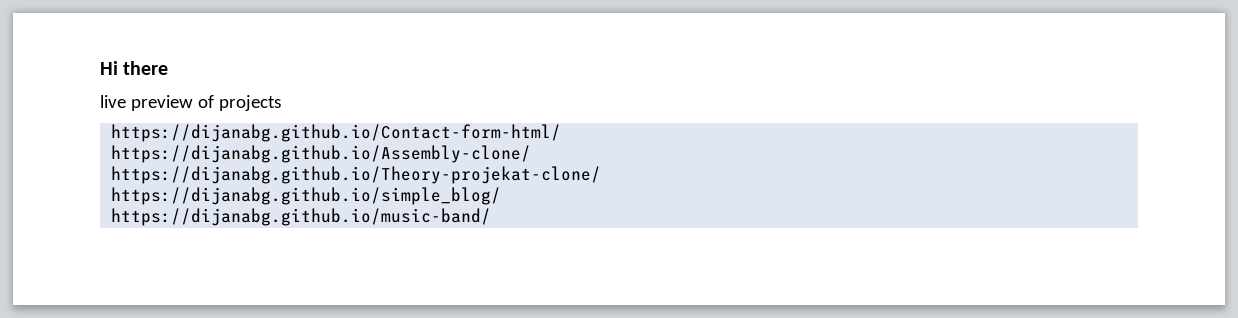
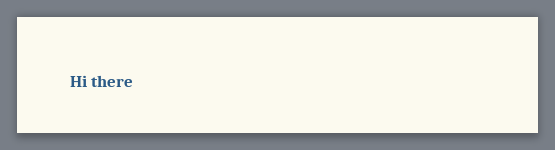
- live preview of projects
- https://dijanabg.github.io/Contact-form-html/
- https://dijanabg.github.io/Assembly-clone/
- https://dijanabg.github.io/Theory-projekat-clone/
- https://dijanabg.github.io/simple_blog/
- https://dijanabg.github.io/music-band/

